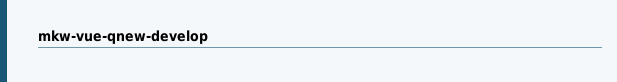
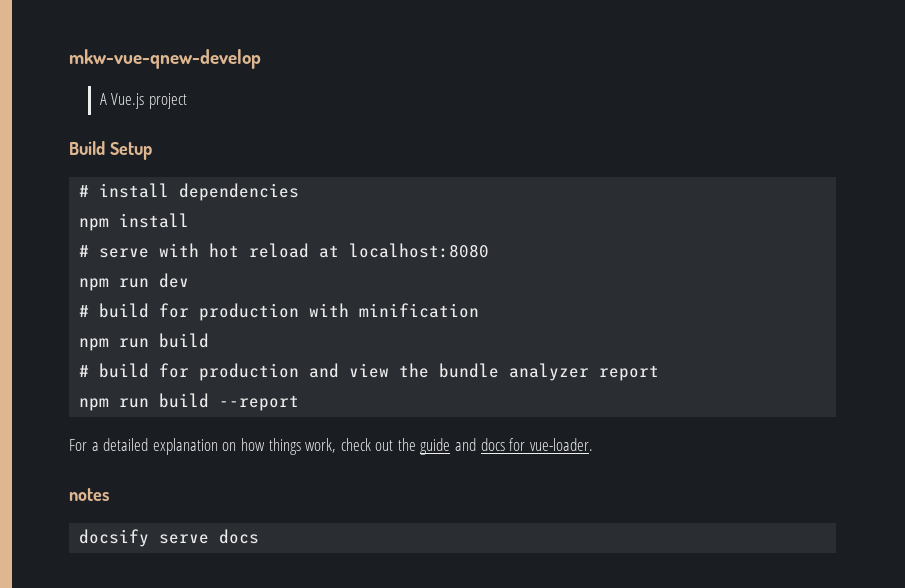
+ A Vue.js project
+ Build Setup
+ # install dependencies
+ npm install
+ # serve with hot reload at localhost:8080
+ npm run dev
+ # build for production with minification
+ npm run build
+ # build for production and view the bundle analyzer report
+ npm run build --report
+ For a detailed explanation on how things work, check out the guide and docs for vue-loader.
+ notes
+ docsify serve docs

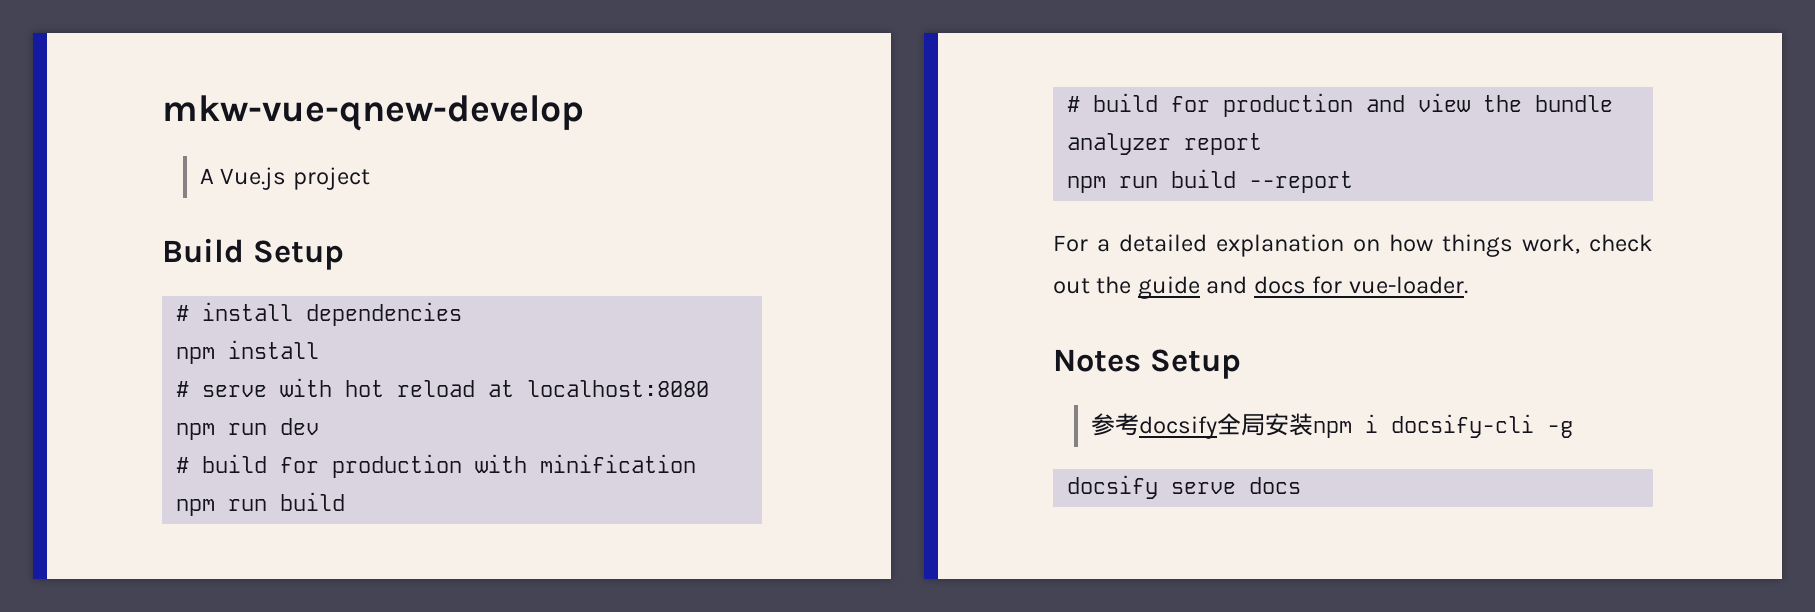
- notes
+ Notes Setup
+ 参考docsify全局安装npm i docsify-cli -g

